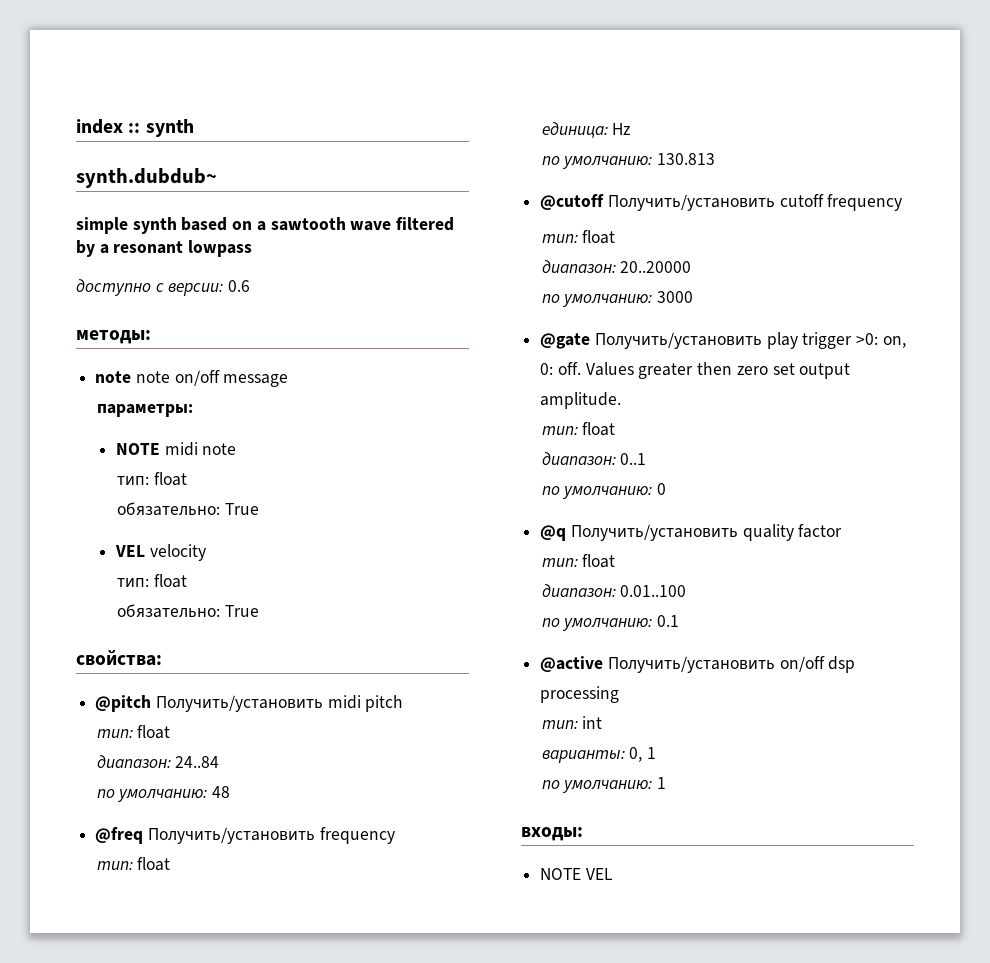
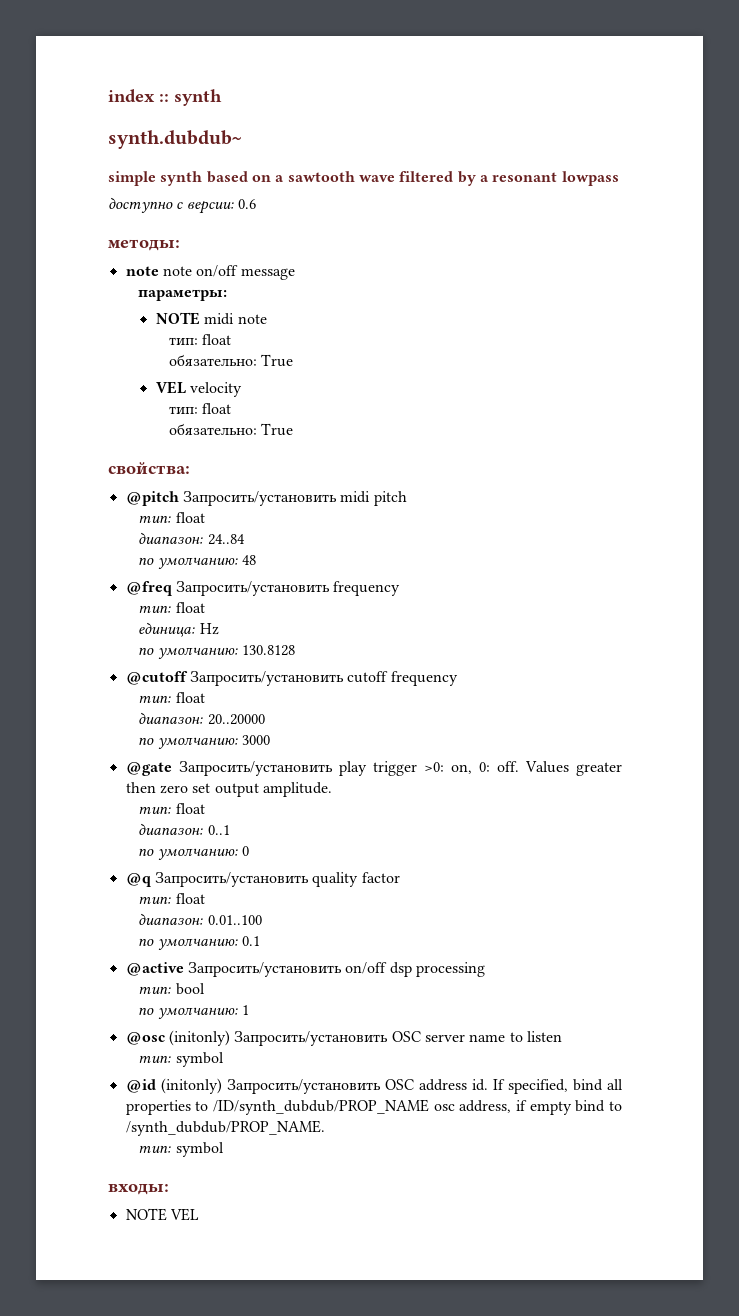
- @pitch Получить/установить midi pitch
+ @pitch Запросить/установить midi pitch
- @freq Получить/установить frequency
+ @freq Запросить/установить frequency
- по умолчанию: 130.813
+ по умолчанию: 130.8128
- @cutoff Получить/установить cutoff frequency
+ @cutoff Запросить/установить cutoff frequency
- @gate Получить/установить play trigger >0: on, 0: off.
+ @gate Запросить/установить play trigger >0: on, 0: off.
- @q Получить/установить quality factor
+ @q Запросить/установить quality factor
- @active Получить/установить on/off dsp processing
+ @active Запросить/установить on/off dsp processing
- тип: int
- варианты: 0, 1
+ тип: bool
+ @osc (initonly) Запросить/установить OSC server name to listen
+ тип: symbol
+ @id (initonly) Запросить/установить OSC address id. If specified, bind all properties to /ID/synth_dubdub/PROP_NAME osc address, if empty bind to /synth_dubdub/PROP_NAME.
+ тип: symbol

